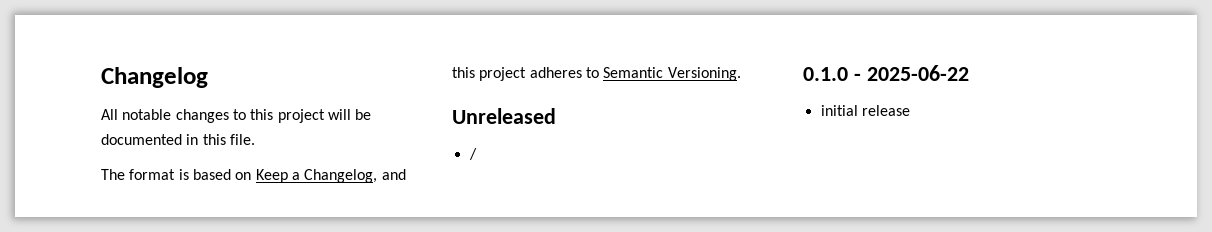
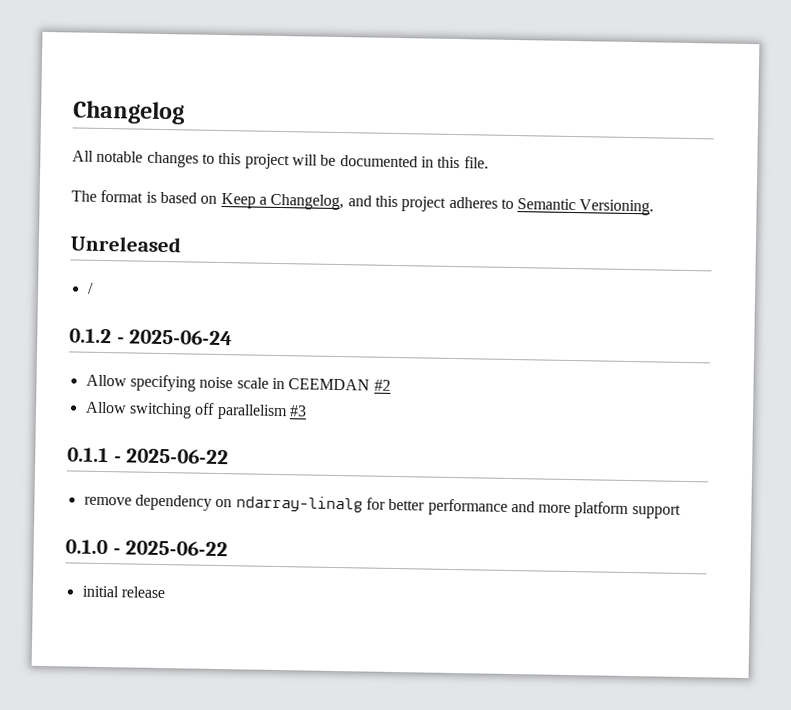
+ 0.1.2 - 2025-06-24
+ Allow specifying noise scale in CEEMDAN #2
+ Allow switching off parallelism #3
+ 0.1.1 - 2025-06-22
+ remove dependency on ndarray-linalg for better performance and more platform support

